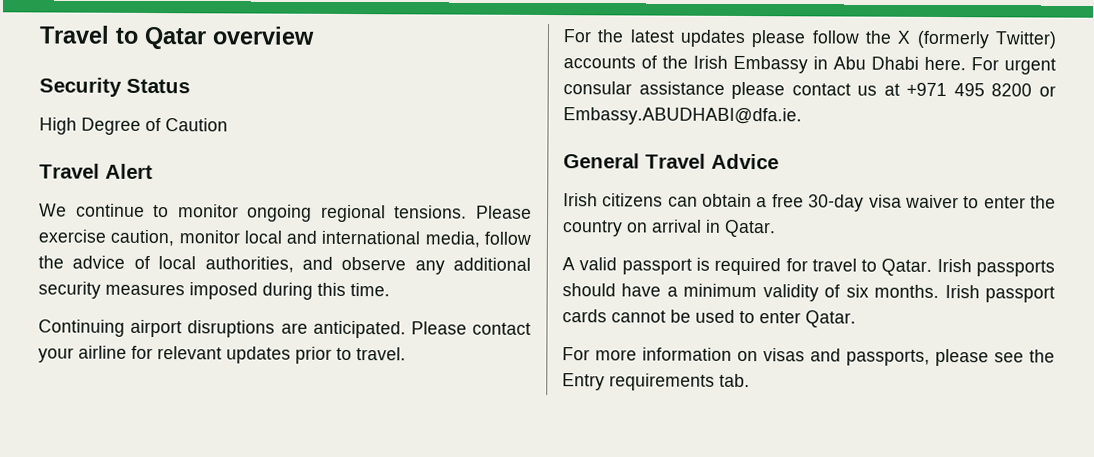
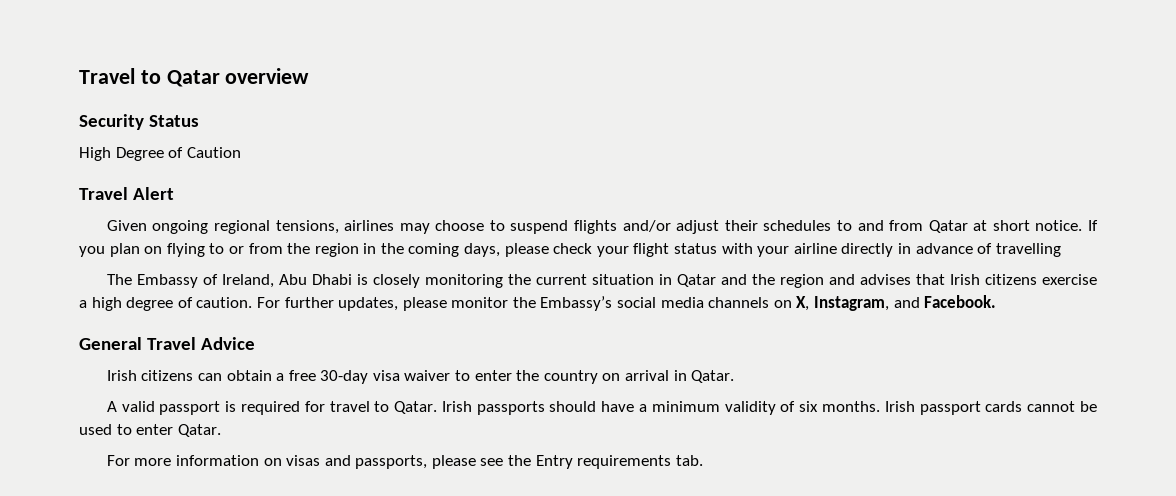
- We continue to monitor ongoing regional tensions. Please exercise caution, monitor local and international media, follow the advice of local authorities, and observe any additional security measures imposed during this time.
- Continuing airport disruptions are anticipated. Please contact your airline for relevant updates prior to travel.
- For the latest updates please follow the X (formerly Twitter) accounts of the Irish Embassy in Abu Dhabi here. For urgent consular assistance please contact us at +971 495 8200 or Embassy.ABUDHABI@dfa.ie.
+ Given ongoing regional tensions, airlines may choose to suspend flights and/or adjust their schedules to and from Qatar at short notice. If you plan on flying to or from the region in the coming days, please check your flight status with your airline directly in advance of travelling
+ The Embassy of Ireland, Abu Dhabi is closely monitoring the current situation in Qatar and the region and advises that Irish citizens exercise a high degree of caution. For further updates, please monitor the Embassy’s social media channels on X, Instagram, and Facebook.

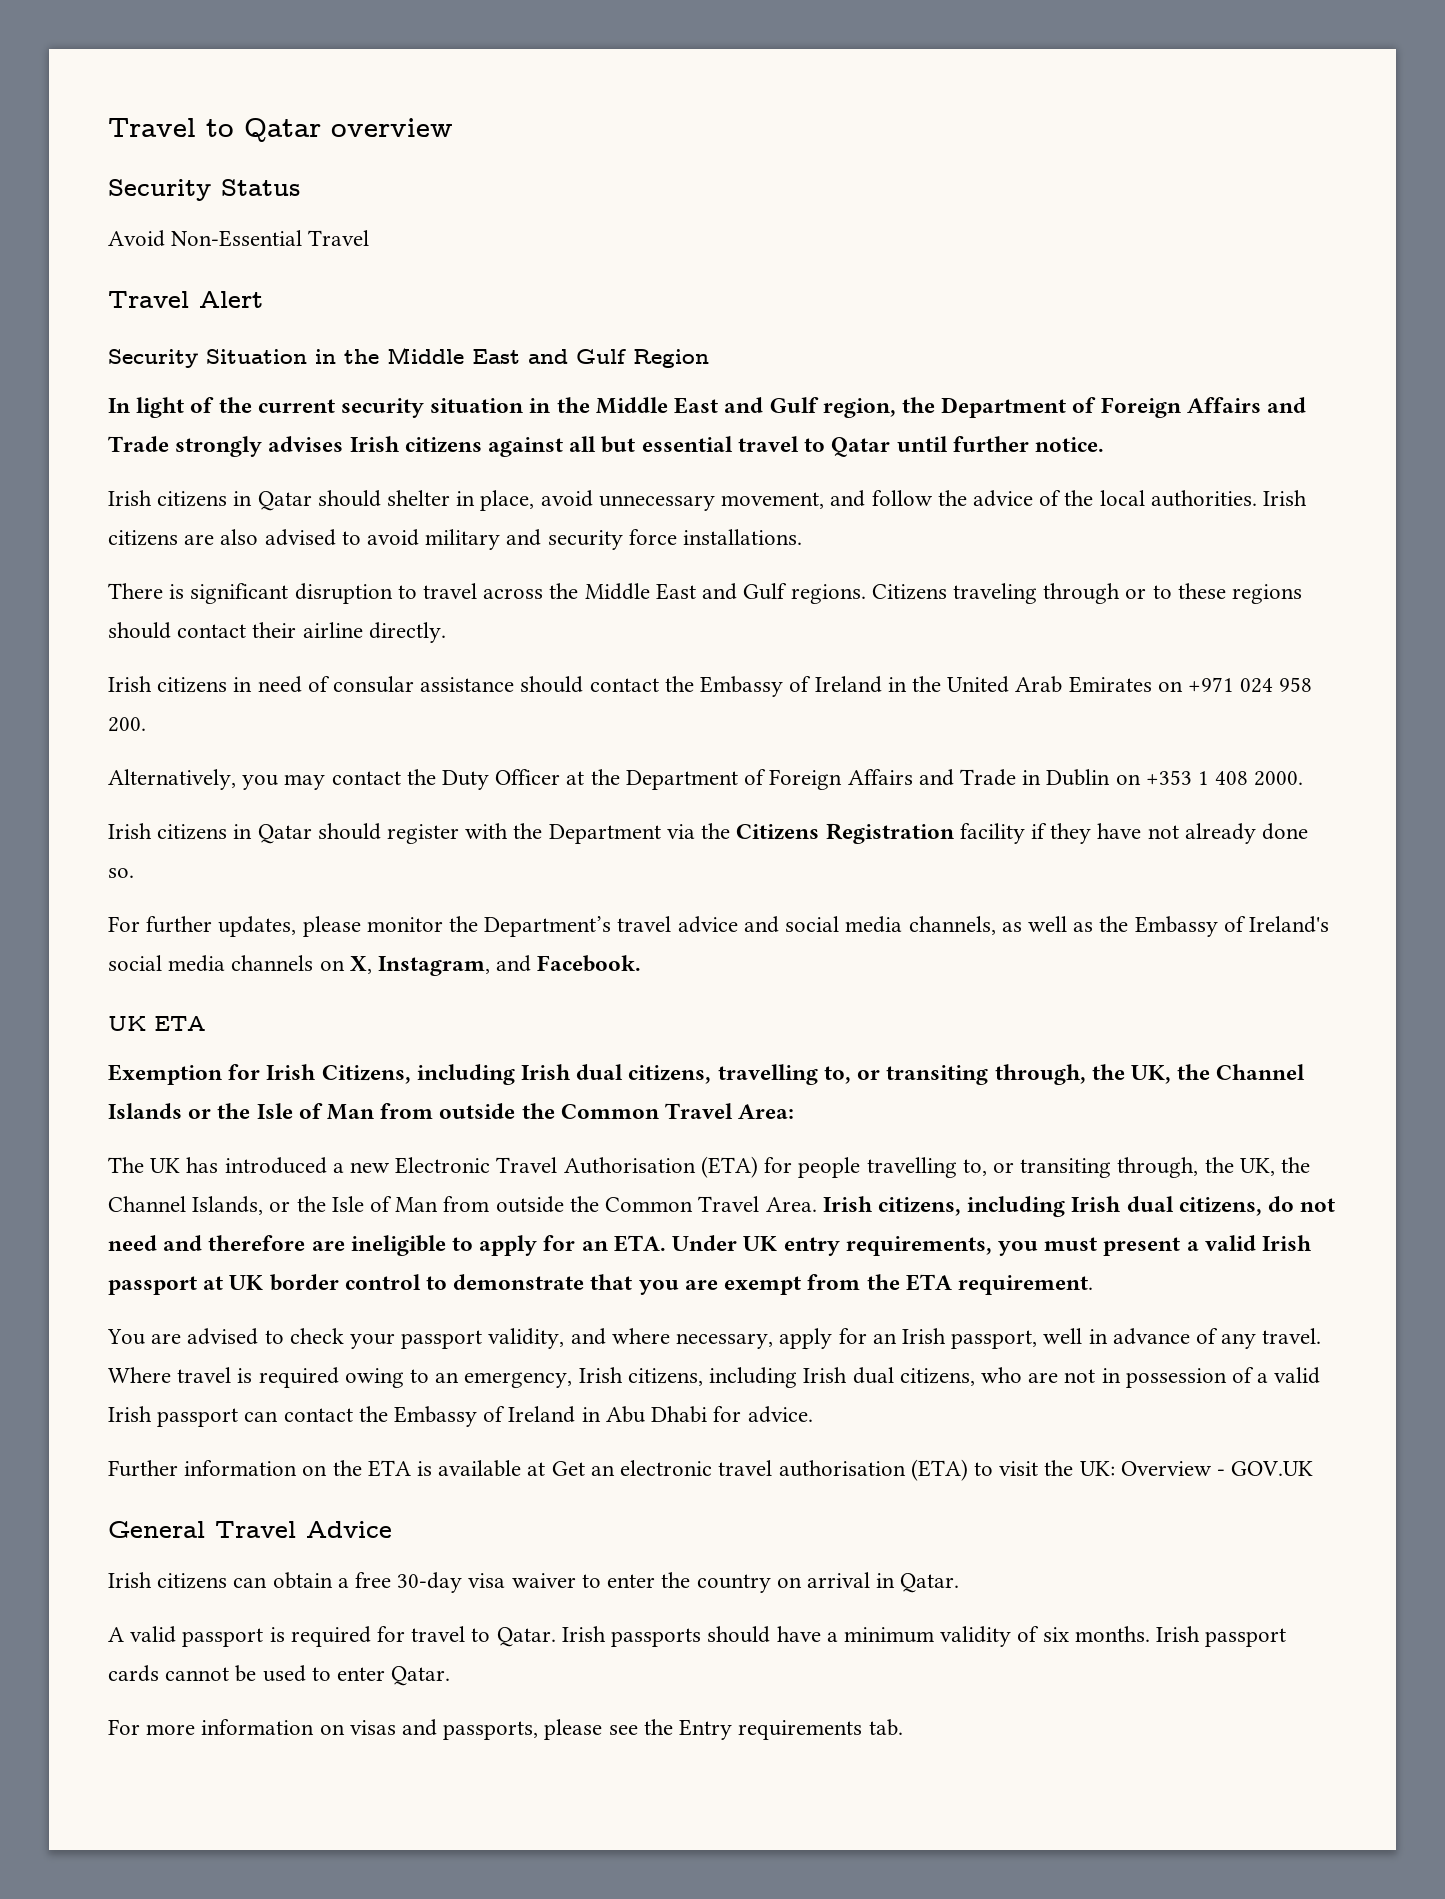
- High Degree of Caution
+ Avoid Non-Essential Travel
  Travel Alert
- Given ongoing regional tensions, airlines may choose to suspend flights and/or adjust their schedules to and from Qatar at short notice. If you plan on flying to or from the region in the coming days, please check your flight status with your airline directly in advance of travelling
- The Embassy of Ireland, Abu Dhabi is closely monitoring the current situation in Qatar and the region and advises that Irish citizens exercise a high degree of caution. For further updates, please monitor the Embassy’s social media channels on X, Instagram, and Facebook.
+ Security Situation in the Middle East and Gulf Region
+ In light of the current security situation in the Middle East and Gulf region, the Department of Foreign Affairs and Trade strongly advises Irish citizens against all but essential travel to Qatar until further notice.
+ Irish citizens in Qatar should shelter in place, avoid unnecessary movement, and follow the advice of the local authorities. Irish citizens are also advised to avoid military and security force installations.
+ There is significant disruption to travel across the Middle East and Gulf regions. Citizens traveling through or to these regions should contact their airline directly.
+ Irish citizens in need of consular assistance should contact the Embassy of Ireland in the United Arab Emirates on +971 024 958 200.
+ Alternatively, you may contact the Duty Officer at the Department of Foreign Affairs and Trade in Dublin on +353 1 408 2000.
+ Irish citizens in Qatar should register with the Department via the Citizens Registration facility if they have not already done so.
+ For further updates, please monitor the Department’s travel advice and social media channels, as well as the Embassy of Ireland's social media channels on X, Instagram, and Facebook.
+ UK ETA
+ Exemption for Irish Citizens, including Irish dual citizens, travelling to, or transiting through, the UK, the Channel Islands or the Isle of Man from outside the Common Travel Area:
+ The UK has introduced a new Electronic Travel Authorisation (ETA) for people travelling to, or transiting through, the UK, the Channel Islands, or the Isle of Man from outside the Common Travel Area. Irish citizens, including Irish dual citizens, do not need and therefore are ineligible to apply for an ETA. Under UK entry requirements, you must present a valid Irish passport at UK border control to demonstrate that you are exempt from the ETA requirement.
+ You are advised to check your passport validity, and where necessary, apply for an Irish passport, well in advance of any travel. Where travel is required owing to an emergency, Irish citizens, including Irish dual citizens, who are not in possession of a valid Irish passport can contact the Embassy of Ireland in Abu Dhabi for advice.
+ Further information on the ETA is available at Get an electronic travel authorisation (ETA) to visit the UK: Overview - GOV.UK

